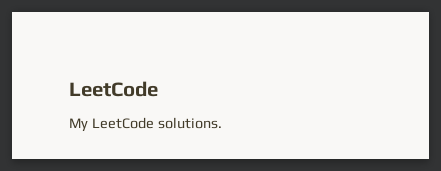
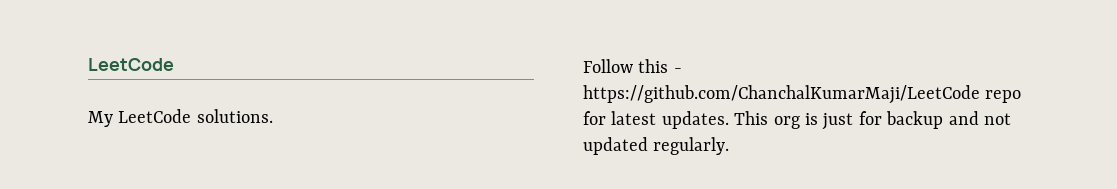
+ Follow this - https://github.com/ChanchalKumarMaji/LeetCode repo for latest updates. This org is just for backup and not updated regularly.

